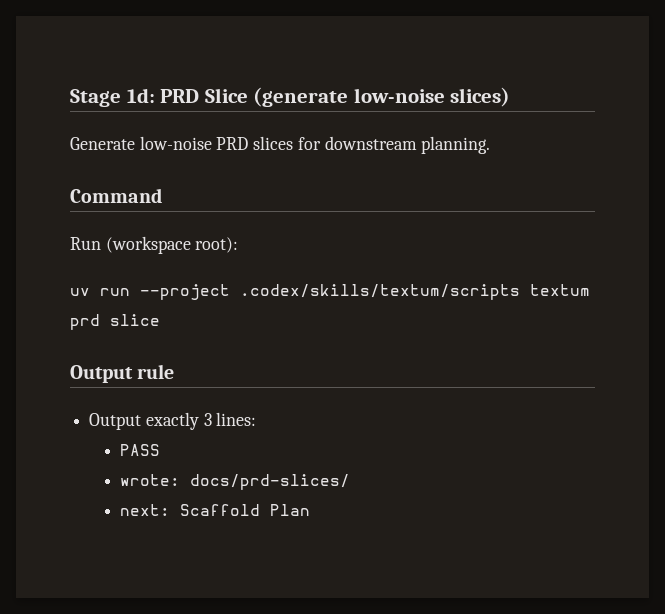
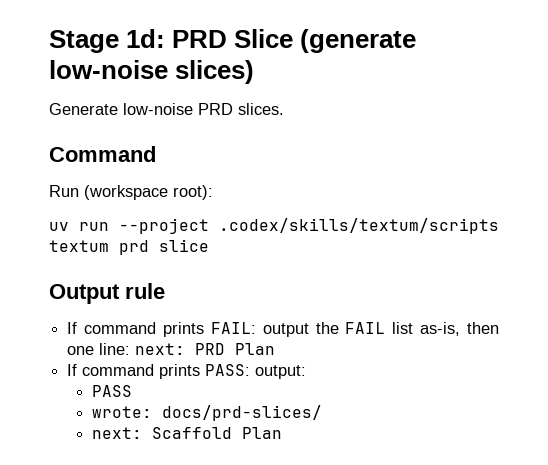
- Generate low-noise PRD slices for downstream planning.
+ Generate low-noise PRD slices.
- Output exactly 3 lines:
+ If command prints FAIL: output the FAIL list as-is, then one line: next: PRD Plan
+ If command prints PASS: output:

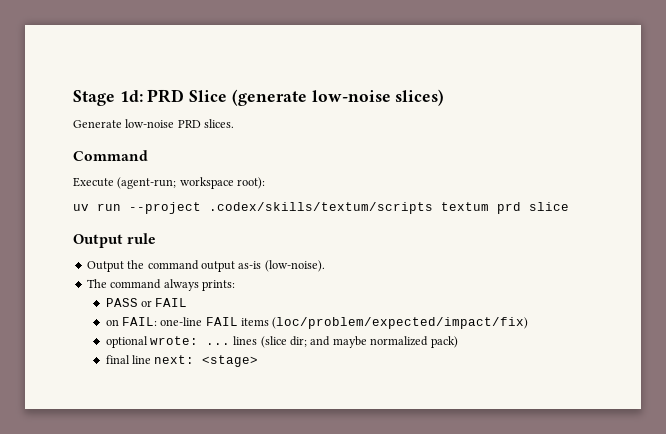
- Run (workspace root):
+ Execute (agent-run; workspace root):
- If command prints FAIL: output the FAIL list as-is, then one line: next: PRD Plan
- If command prints PASS: output:
- PASS
- wrote: docs/prd-slices/
- next: Scaffold Plan
+ Output the command output as-is (low-noise).
+ The command always prints:
+ PASS or FAIL
+ on FAIL: one-line FAIL items (loc/problem/expected/impact/fix)
+ optional wrote: ... lines (slice dir; and maybe normalized pack)
+ final line next: <stage>

